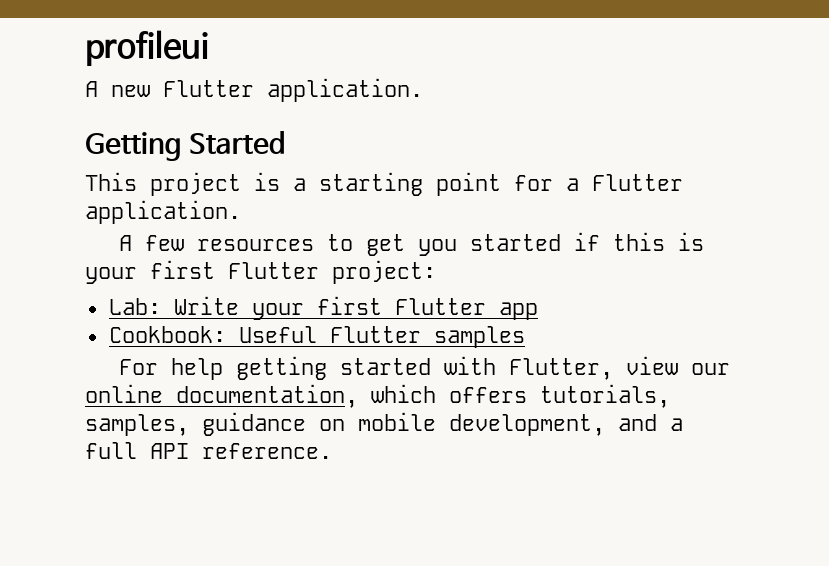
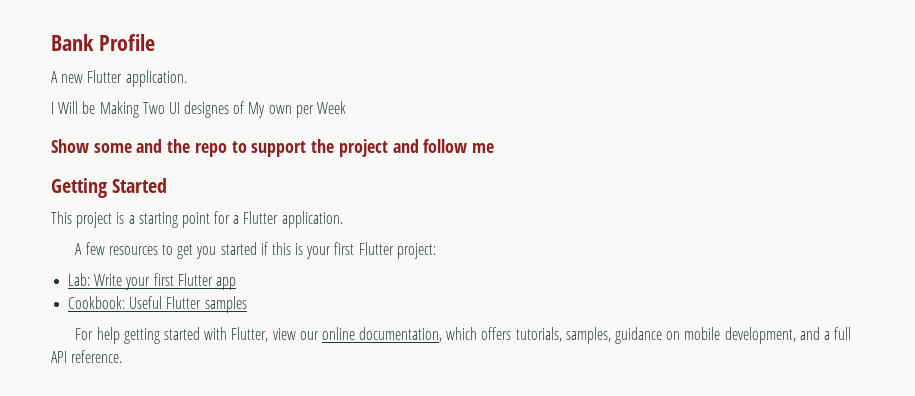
- profileui
+ Bank Profile
+ I Will be Making Two UI designes of My own per Week
+ Show some and the repo to support the project and follow me

